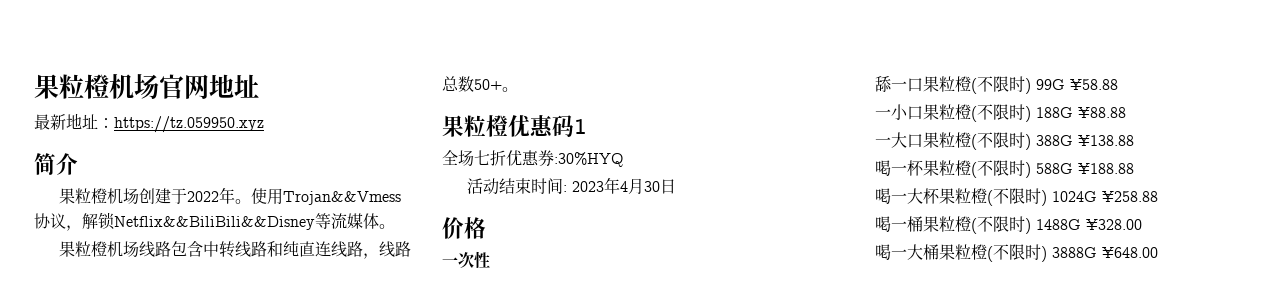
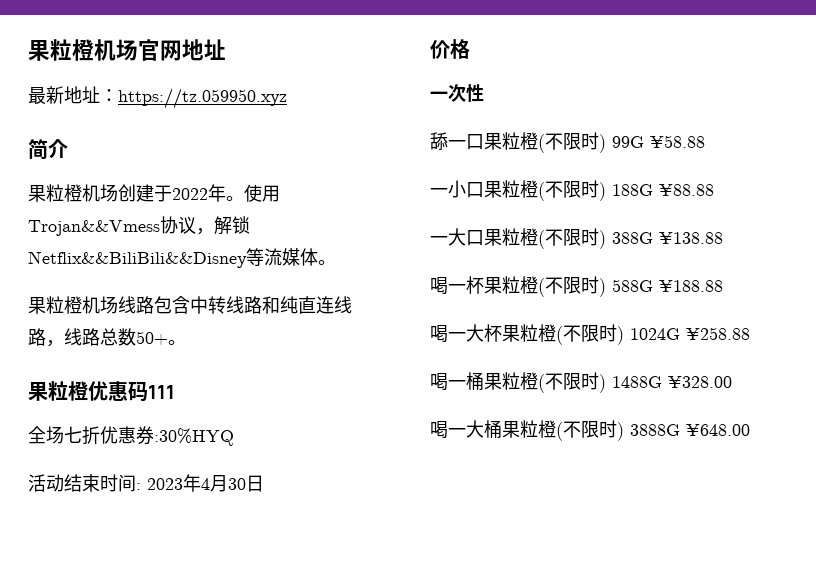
- 果粒橙优惠码1
+ 果粒橙优惠码111

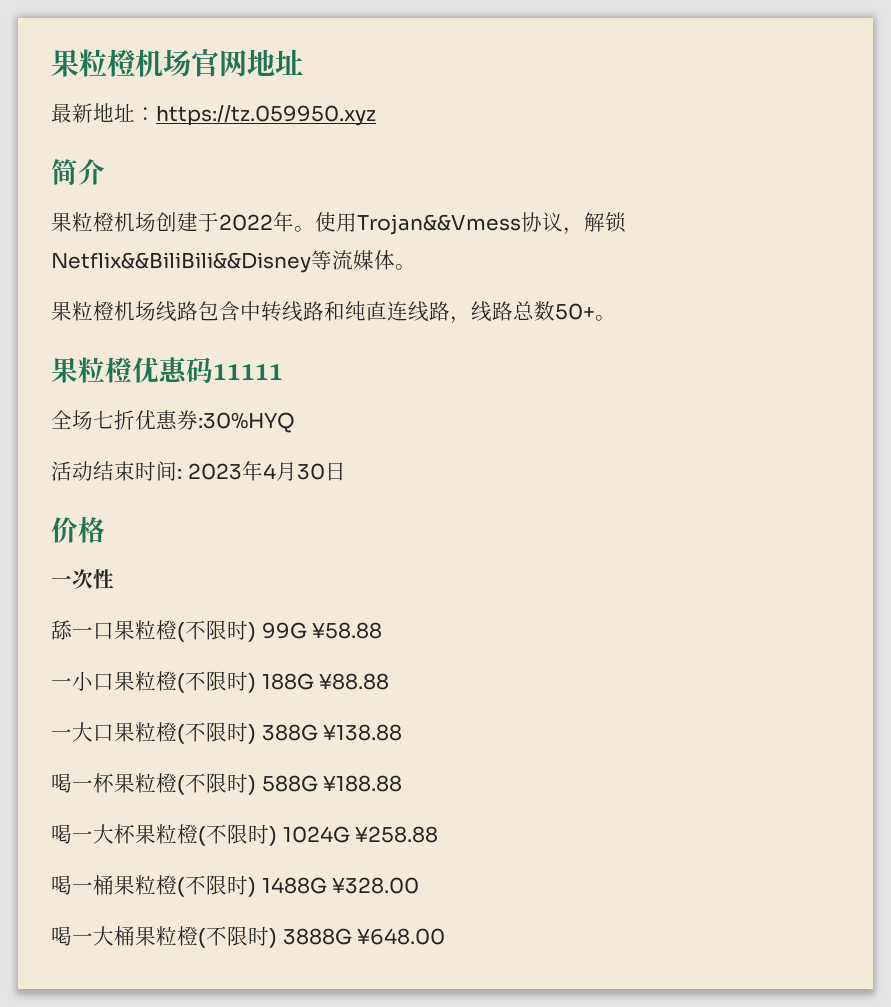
- 果粒橙优惠码111
+ 果粒橙优惠码11111

